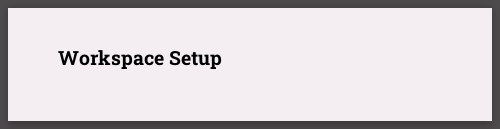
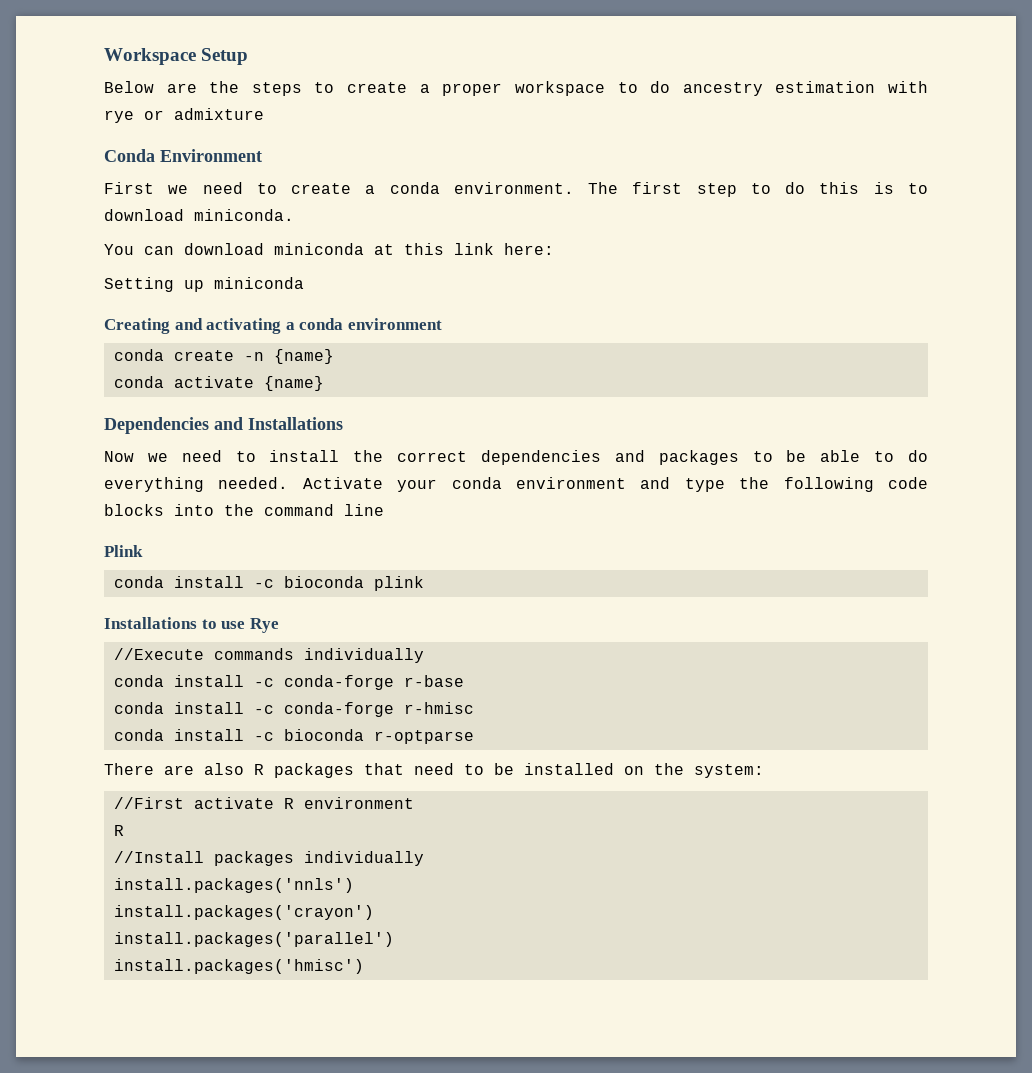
+ Below are the steps to create a proper workspace to do ancestry estimation with rye or admixture
+ Conda Environment
+ First we need to create a conda environment. The first step to do this is to download miniconda.
+ You can download miniconda at this link here:
+ Setting up miniconda
+ Creating and activating a conda environment
+ conda create -n {name}
+ conda activate {name}
+ Dependencies and Installations
+ Now we need to install the correct dependencies and packages to be able to do everything needed. Activate your conda environment and type the following code blocks into the command line
+ Plink
+ conda install -c bioconda plink
+ Installations to use Rye
+ //Execute commands individually
+ conda install -c conda-forge r-base
+ conda install -c conda-forge r-hmisc
+ conda install -c bioconda r-optparse
+ There are also R packages that need to be installed on the system:
+ //First activate R environment
+ R
+ //Install packages individually
+ install.packages('nnls')
+ install.packages('crayon')
+ install.packages('parallel')
+ install.packages('hmisc')

